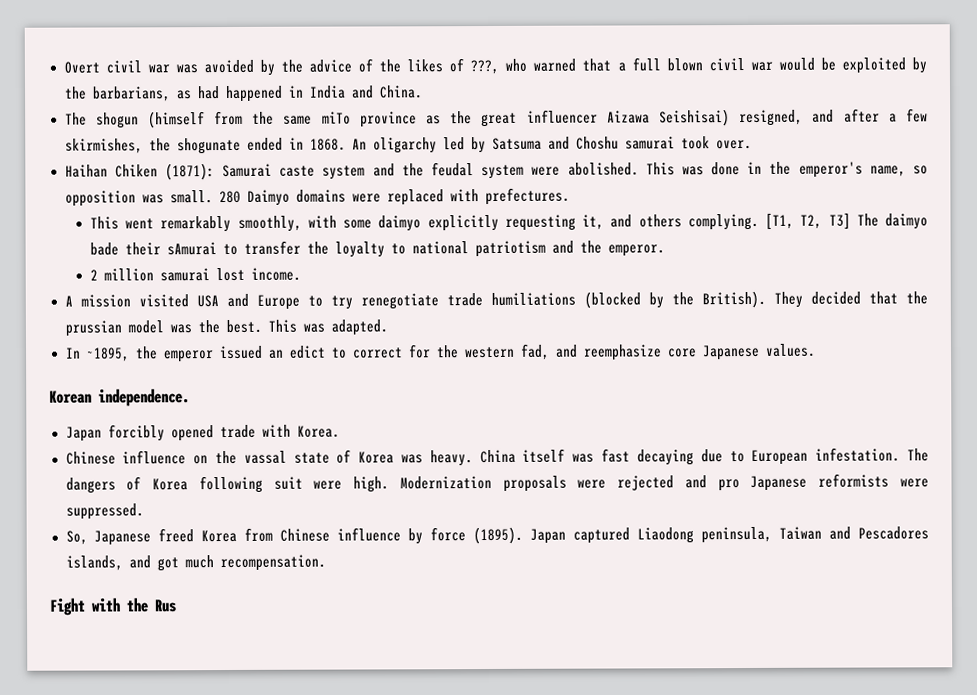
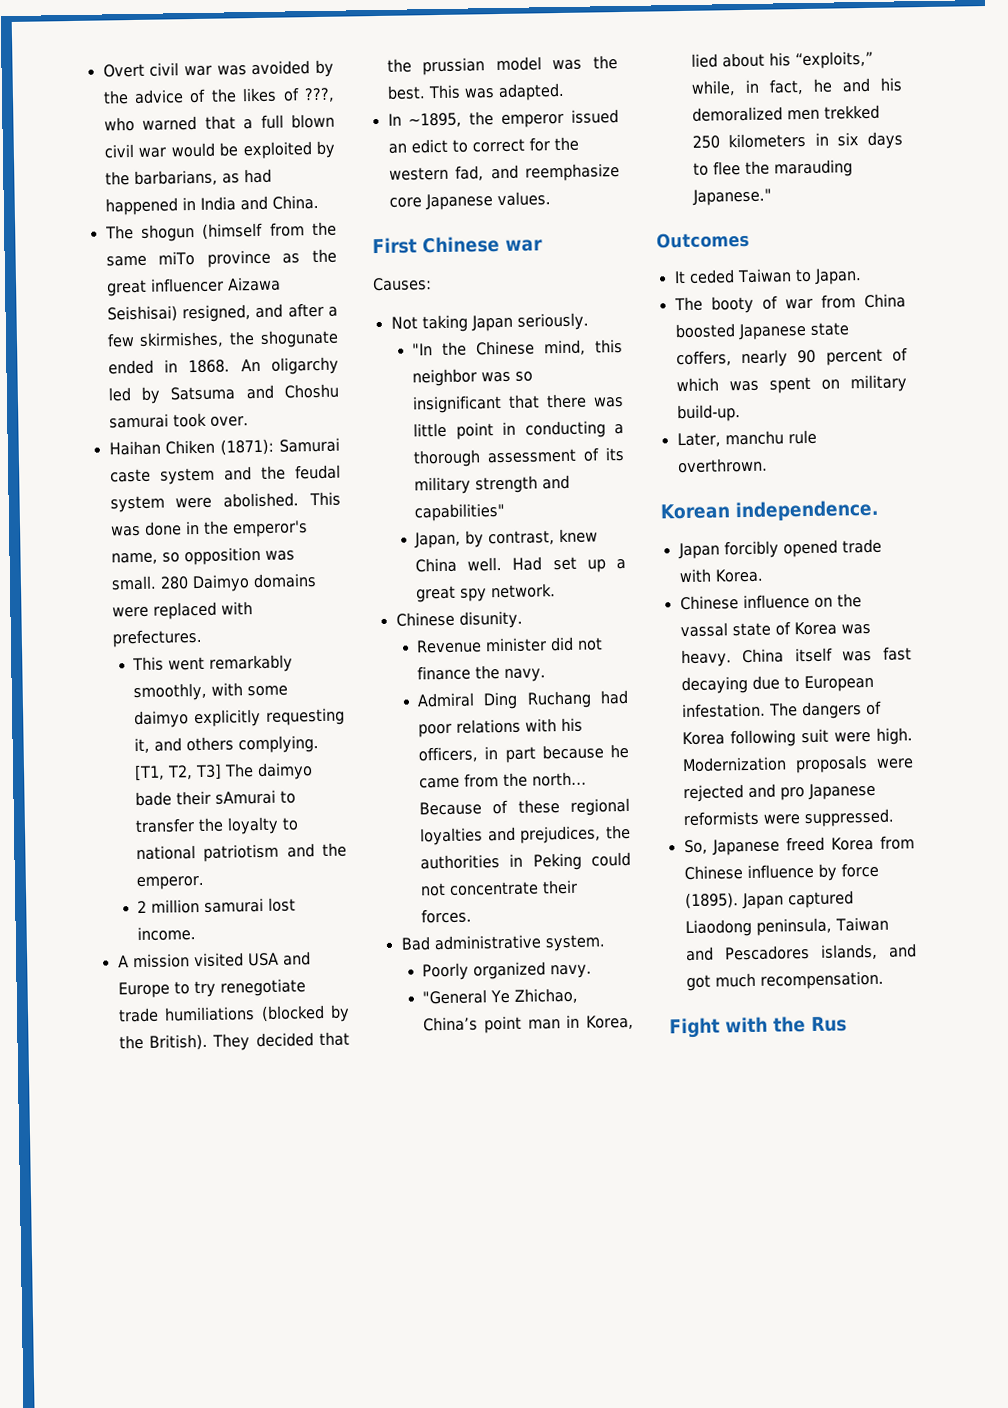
+ First Chinese war
+ Causes:
+ Not taking Japan seriously.
+ "In the Chinese mind, this neighbor was so insignificant that there was little point in conducting a thorough assessment of its military strength and capabilities"
+ Japan, by contrast, knew China well. Had set up a great spy network.
+ Chinese disunity.
+ Revenue minister did not finance the navy.
+ Admiral Ding Ruchang had poor relations with his officers, in part because he came from the north... Because of these regional loyalties and prejudices, the authorities in Peking could not concentrate their forces.
+ Bad administrative system.
+ Poorly organized navy.
+ "General Ye Zhichao, China’s point man in Korea, lied about his “exploits,” while, in fact, he and his demoralized men trekked 250 kilometers in six days to flee the marauding Japanese."
+ Outcomes
+ It ceded Taiwan to Japan.
+ The booty of war from China boosted Japanese state coffers, nearly 90 percent of which was spent on military build-up.
+ Later, manchu rule overthrown.

